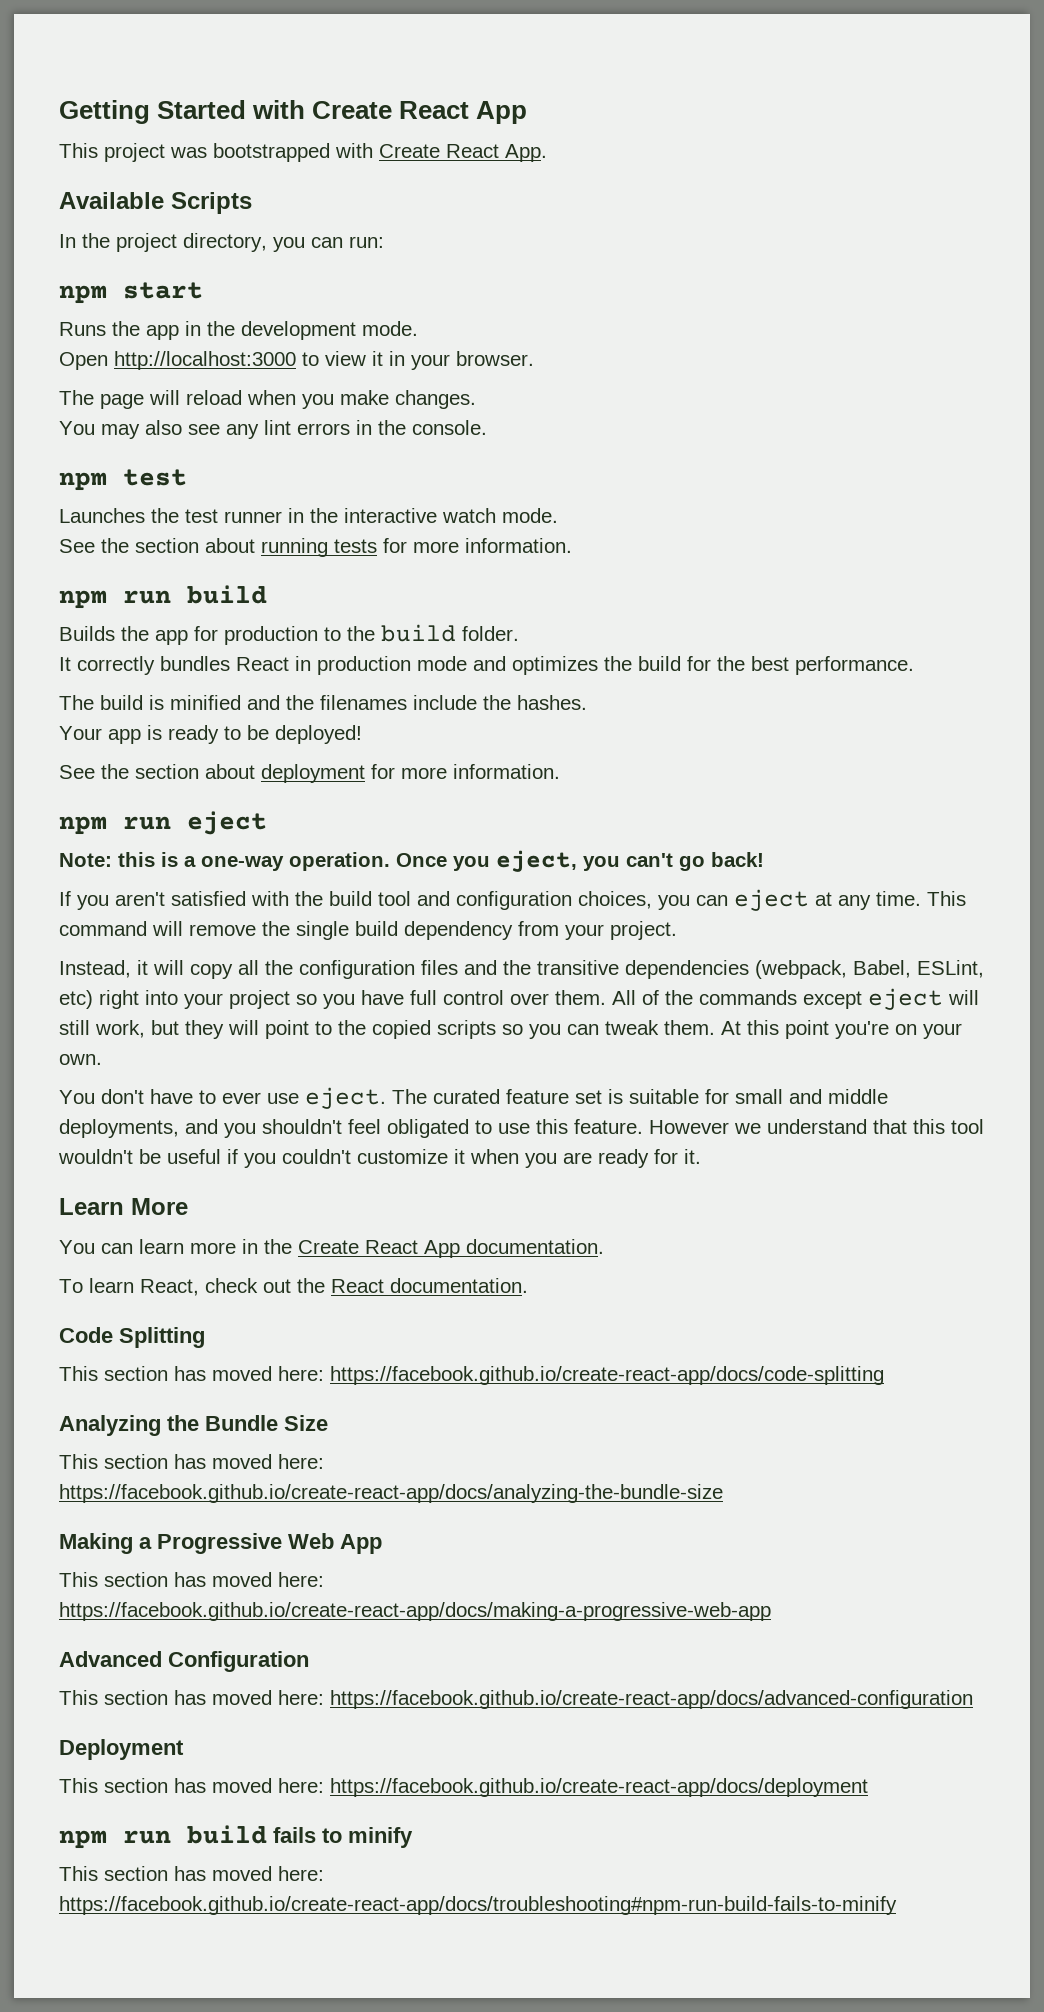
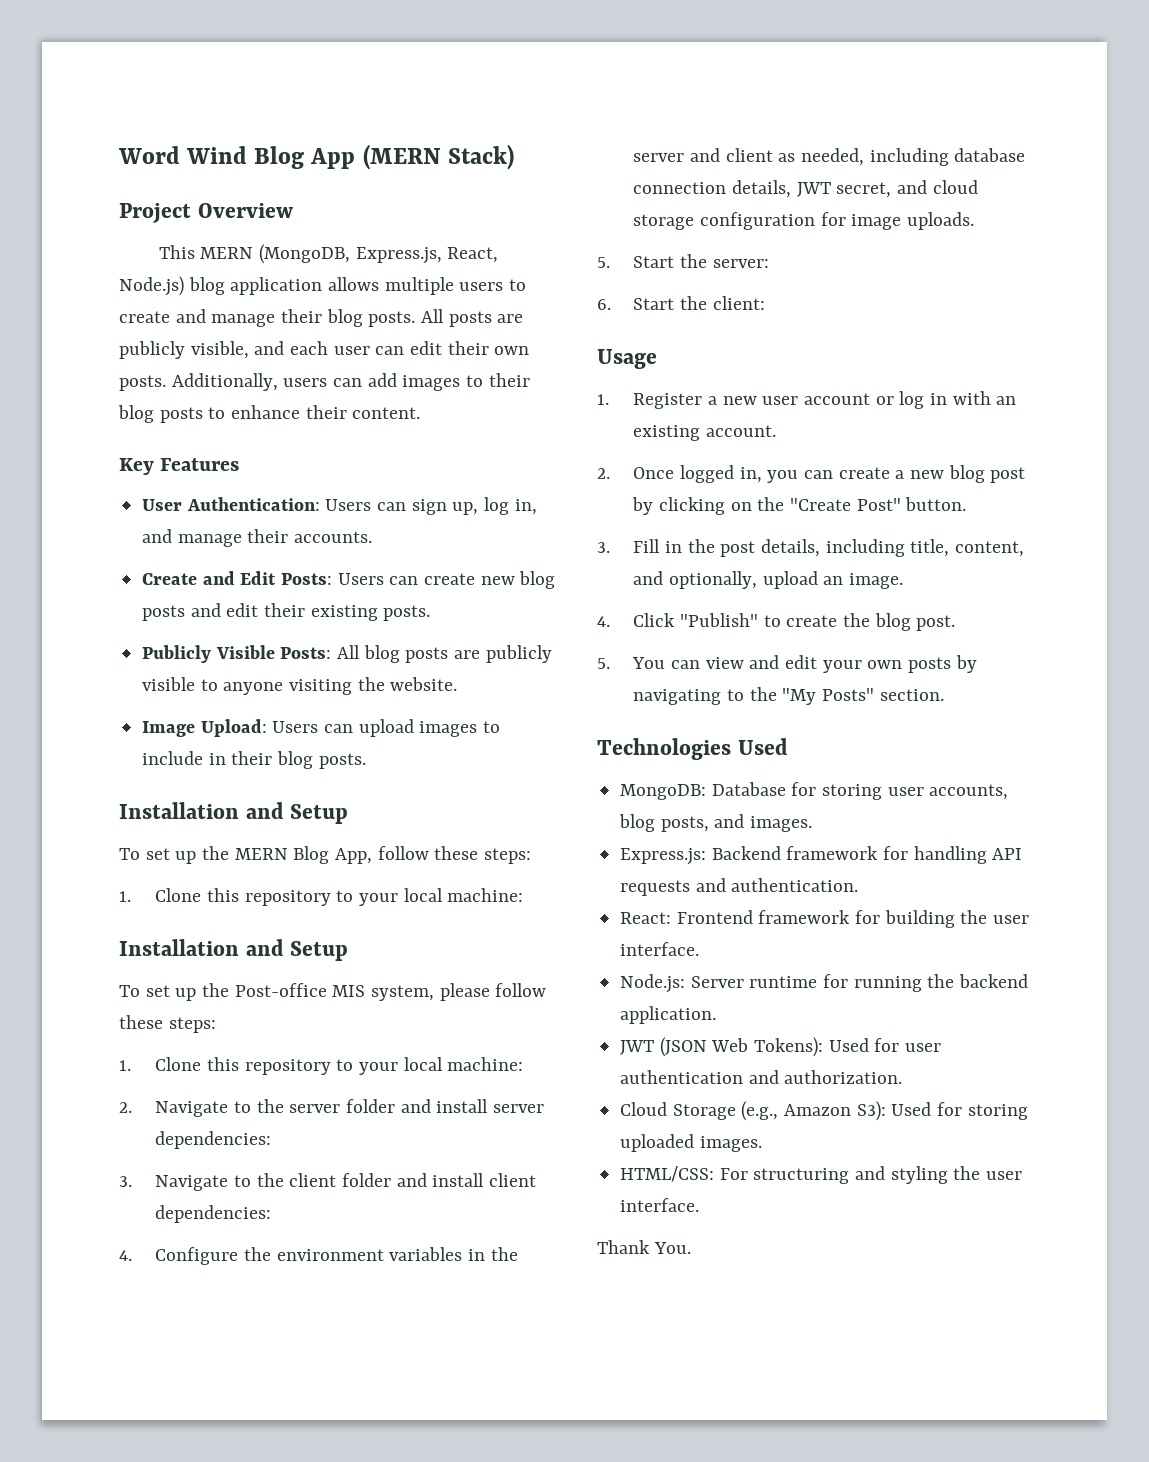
- Getting Started with Create React App
- This project was bootstrapped with Create React App.
- Available Scripts
- In the project directory, you can run:
- npm start
- Runs the app in the development mode.
- Open http://localhost:3000 to view it in your browser.
- The page will reload when you make changes.
- You may also see any lint errors in the console.
- npm test
- Launches the test runner in the interactive watch mode.
- See the section about running tests for more information.
- npm run build
- Builds the app for production to the build folder.
- It correctly bundles React in production mode and optimizes the build for the best performance.
- The build is minified and the filenames include the hashes.
- Your app is ready to be deployed!
- See the section about deployment for more information.
- npm run eject
- Note: this is a one-way operation. Once you eject, you can't go back!
- If you aren't satisfied with the build tool and configuration choices, you can eject at any time. This command will remove the single build dependency from your project.
- Instead, it will copy all the configuration files and the transitive dependencies (webpack, Babel, ESLint, etc) right into your project so you have full control over them. All of the commands except eject will still work, but they will point to the copied scripts so you can tweak them. At this point you're on your own.
- You don't have to ever use eject. The curated feature set is suitable for small and middle deployments, and you shouldn't feel obligated to use this feature. However we understand that this tool wouldn't be useful if you couldn't customize it when you are ready for it.
- Learn More
- You can learn more in the Create React App documentation.
- To learn React, check out the React documentation.
- Code Splitting
- This section has moved here: https://facebook.github.io/create-react-app/docs/code-splitting
- Analyzing the Bundle Size
- This section has moved here: https://facebook.github.io/create-react-app/docs/analyzing-the-bundle-size
- Making a Progressive Web App
- This section has moved here: https://facebook.github.io/create-react-app/docs/making-a-progressive-web-app
- Advanced Configuration
- This section has moved here: https://facebook.github.io/create-react-app/docs/advanced-configuration
- Deployment
- This section has moved here: https://facebook.github.io/create-react-app/docs/deployment
- npm run build fails to minify
- This section has moved here: https://facebook.github.io/create-react-app/docs/troubleshooting#npm-run-build-fails-to-minify
+ Word Wind Blog App (MERN Stack)
+ Project Overview
+ This MERN (MongoDB, Express.js, React, Node.js) blog application allows multiple users to create and manage their blog posts. All posts are publicly visible, and each user can edit their own posts. Additionally, users can add images to their blog posts to enhance their content.
+ Key Features
+ User Authentication: Users can sign up, log in, and manage their accounts.
+ Create and Edit Posts: Users can create new blog posts and edit their existing posts.
+ Publicly Visible Posts: All blog posts are publicly visible to anyone visiting the website.
+ Image Upload: Users can upload images to include in their blog posts.
+ Installation and Setup
+ To set up the MERN Blog App, follow these steps:
+ 1. Clone this repository to your local machine:
+ Installation and Setup
+ To set up the Post-office MIS system, please follow these steps:
+ 1. Clone this repository to your local machine:
+ 2. Navigate to the server folder and install server dependencies:
+ 3. Navigate to the client folder and install client dependencies:
+ 4. Configure the environment variables in the server and client as needed, including database connection details, JWT secret, and cloud storage configuration for image uploads.
+ 5. Start the server:
+ 6. Start the client:
+ Usage
+ 1. Register a new user account or log in with an existing account.
+ 2. Once logged in, you can create a new blog post by clicking on the "Create Post" button.
+ 3. Fill in the post details, including title, content, and optionally, upload an image.
+ 4. Click "Publish" to create the blog post.
+ 5. You can view and edit your own posts by navigating to the "My Posts" section.
+ Technologies Used
+ MongoDB: Database for storing user accounts, blog posts, and images.
+ Express.js: Backend framework for handling API requests and authentication.
+ React: Frontend framework for building the user interface.
+ Node.js: Server runtime for running the backend application.
+ JWT (JSON Web Tokens): Used for user authentication and authorization.
+ Cloud Storage (e.g., Amazon S3): Used for storing uploaded images.
+ HTML/CSS: For structuring and styling the user interface.
+ Thank You.

